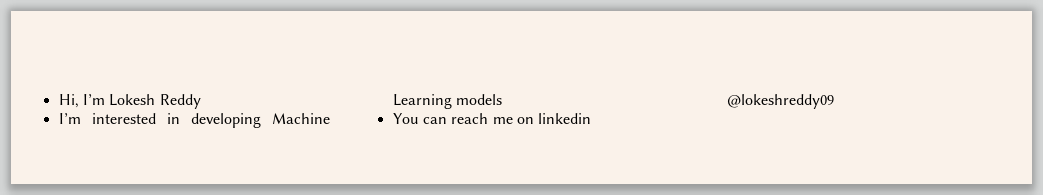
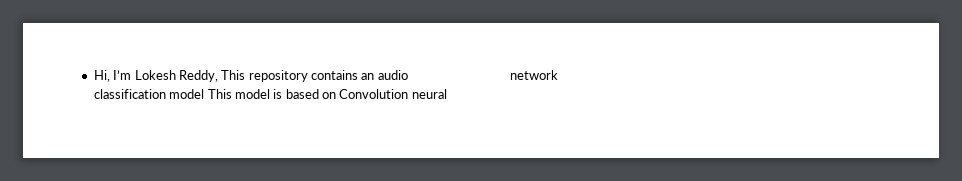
- Hi, I’m Lokesh Reddy
- I’m interested in developing Machine Learning models
- You can reach me on linkedin @lokeshreddy09
+ Hi, I’m Lokesh Reddy, This repository contains an audio classification model This model is based on Convolution neural network

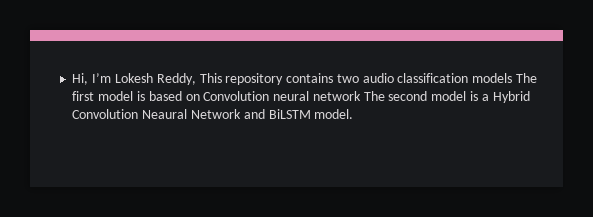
- Hi, I’m Lokesh Reddy, This repository contains an audio classification model This model is based on Convolution neural network
+ Hi, I’m Lokesh Reddy, This repository contains two audio classification models The first model is based on Convolution neural network The second model is a Hybrid Convolution Neaural Network and BiLSTM model.

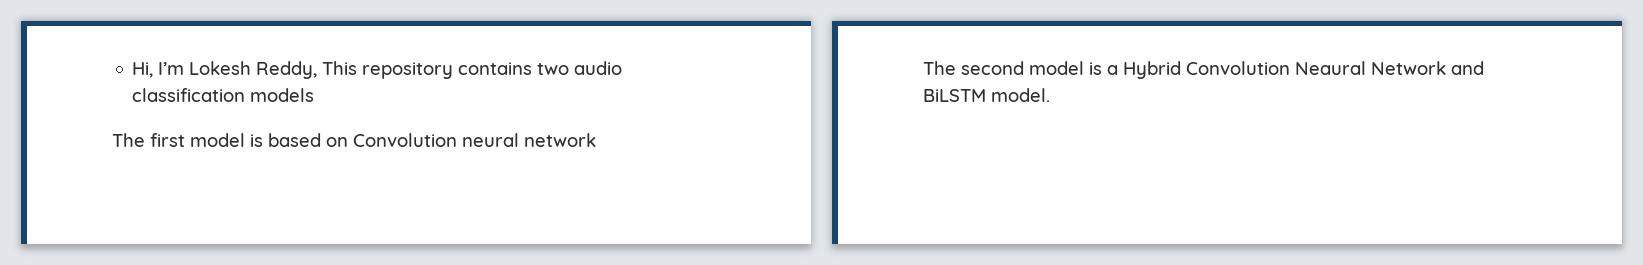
- Hi, I’m Lokesh Reddy, This repository contains two audio classification models The first model is based on Convolution neural network The second model is a Hybrid Convolution Neaural Network and BiLSTM model.
+ Hi, I’m Lokesh Reddy, This repository contains two audio classification models
+ The first model is based on Convolution neural network
+ The second model is a Hybrid Convolution Neaural Network and BiLSTM model.

